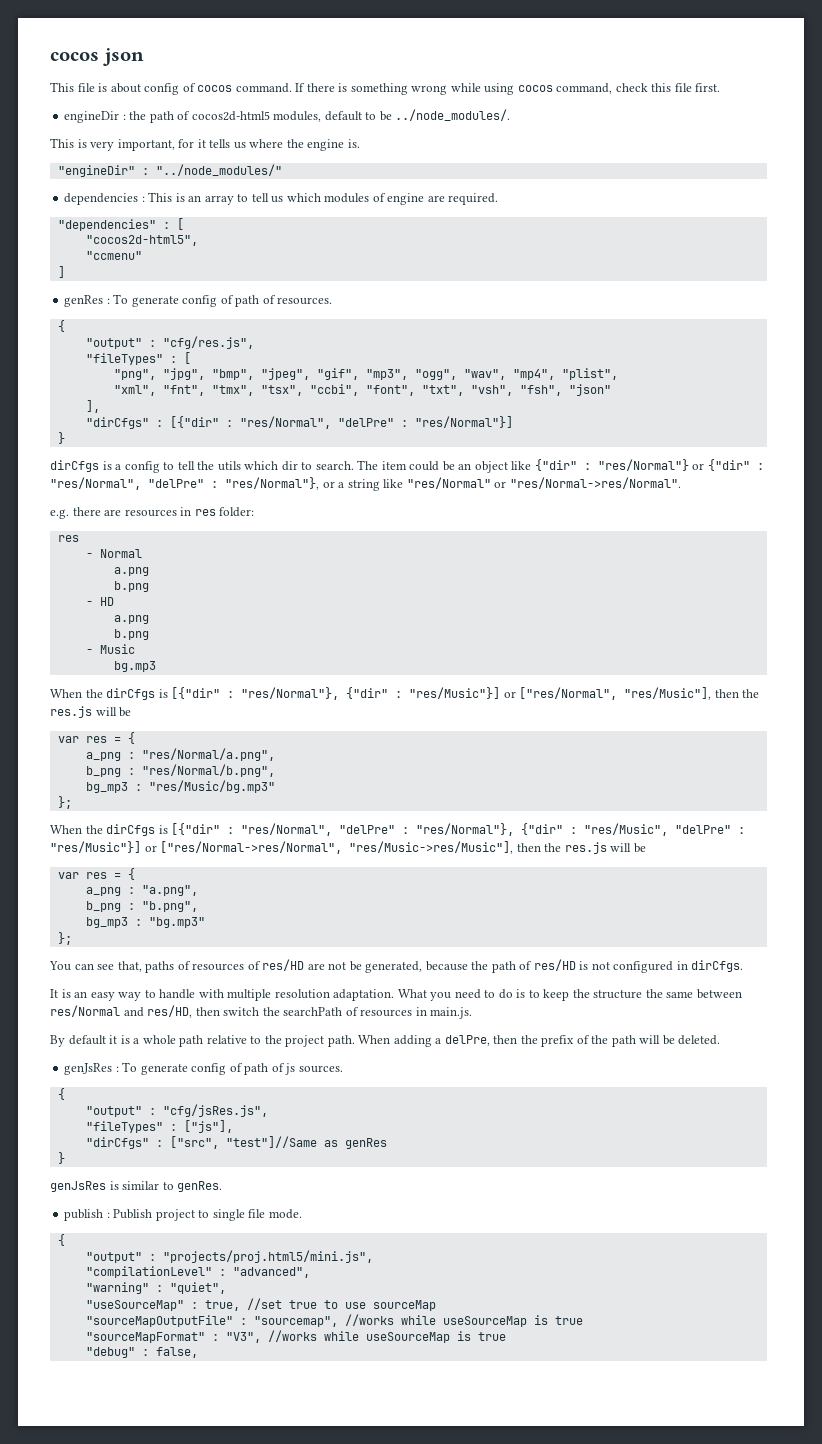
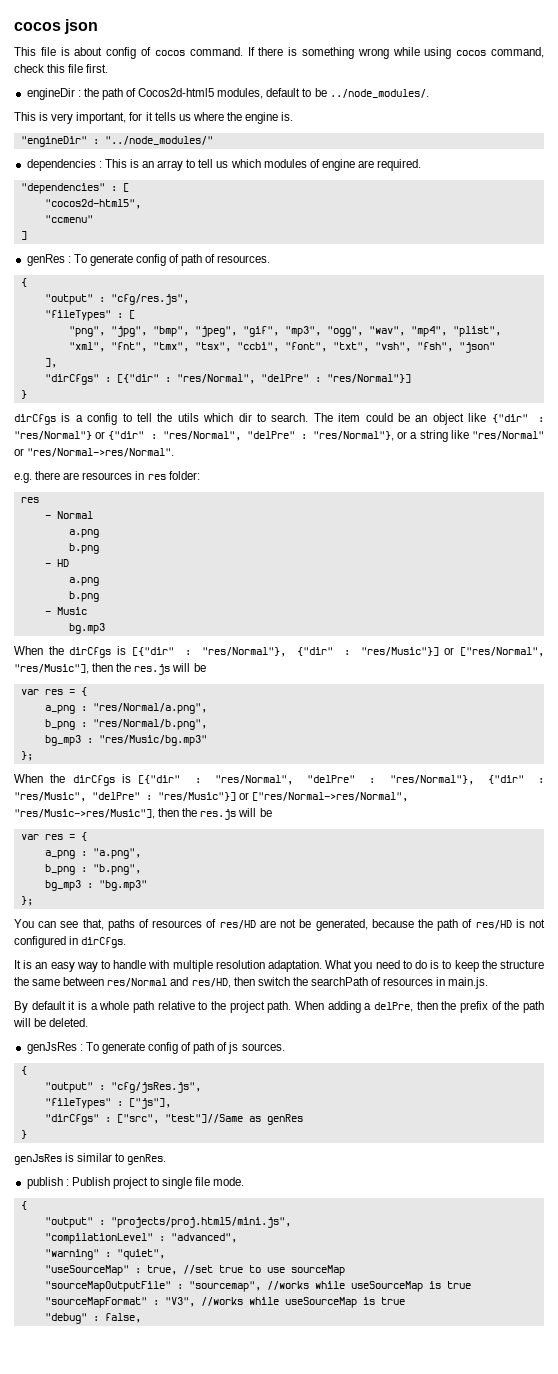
- engineDir : the path of cocos2d-html5 modules, default to be ../node_modules/.
+ engineDir : the path of Cocos2d-html5 modules, default to be ../node_modules/.

